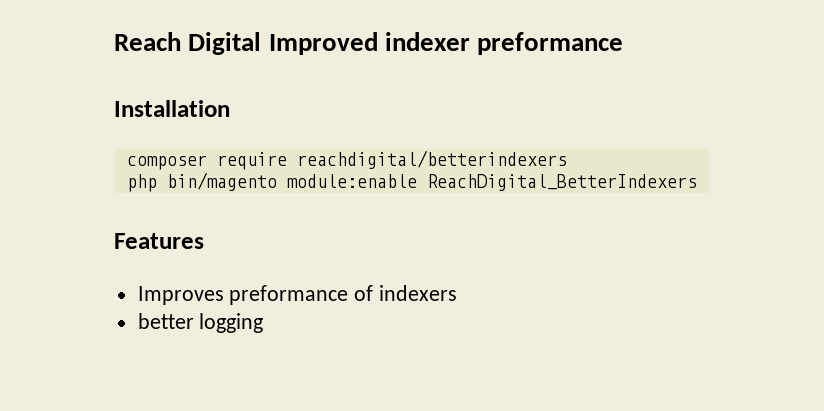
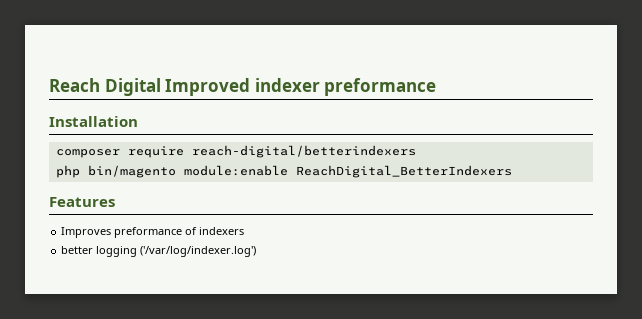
- composer require reachdigital/betterindexers
+ composer require reach-digital/betterindexers
- better logging
+ better logging ('/var/log/indexer.log')

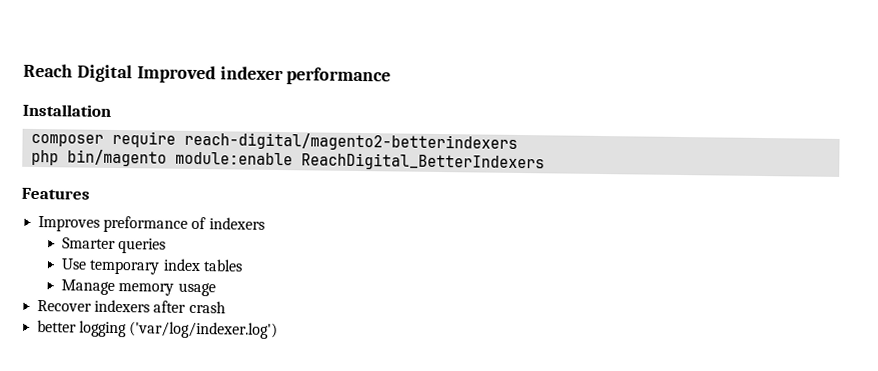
- Reach Digital Improved indexer preformance
+ Reach Digital Improved indexer performance
- composer require reach-digital/betterindexers
+ composer require reach-digital/magento2-betterindexers
+ Smarter queries
+ Use temporary index tables
+ Manage memory usage
+ Recover indexers after crash
- better logging ('/var/log/indexer.log')
+ better logging ('var/log/indexer.log')

